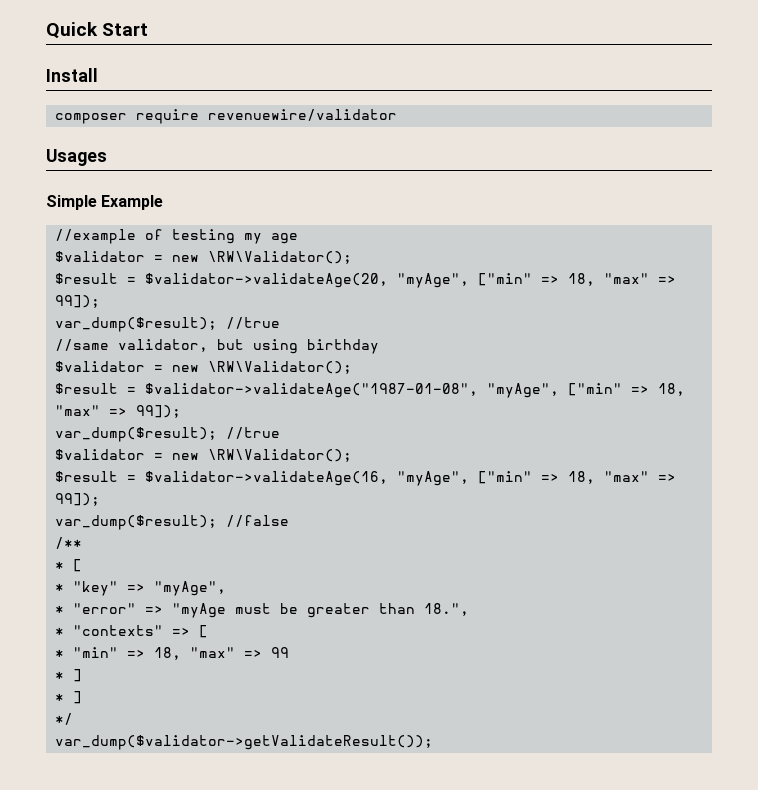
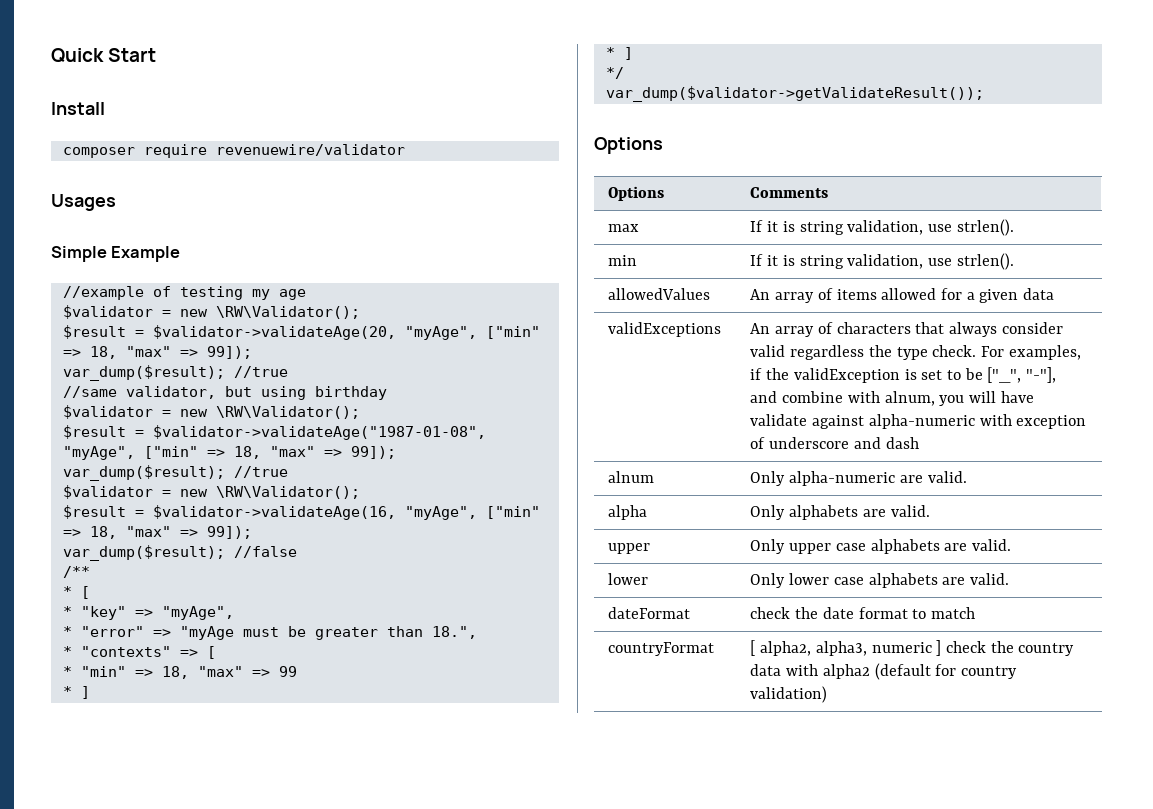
  var_dump($validator->getValidateResult());
+ Options
+ Options | Comments
+ max | If it is string validation, use strlen().
+ min | If it is string validation, use strlen().
+ allowedValues | An array of items allowed for a given data
+ validExceptions | An array of characters that always consider valid regardless the type check. For examples, if the validException is set to be ["_", "-"], and combine with alnum, you will have validate against alpha-numeric with exception of underscore and dash
+ alnum | Only alpha-numeric are valid.
+ alpha | Only alphabets are valid.
+ upper | Only upper case alphabets are valid.
+ lower | Only lower case alphabets are valid.
+ dateFormat | check the date format to match
+ countryFormat | [ alpha2, alpha3, numeric ] check the country data with alpha2 (default for country validation)

